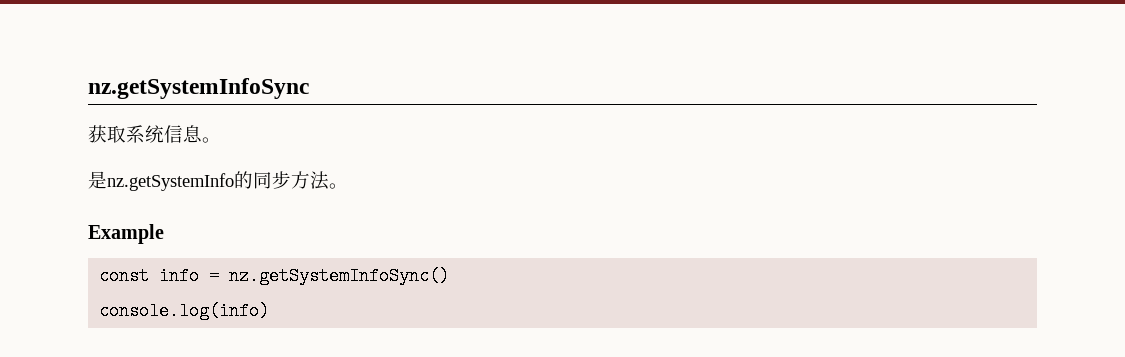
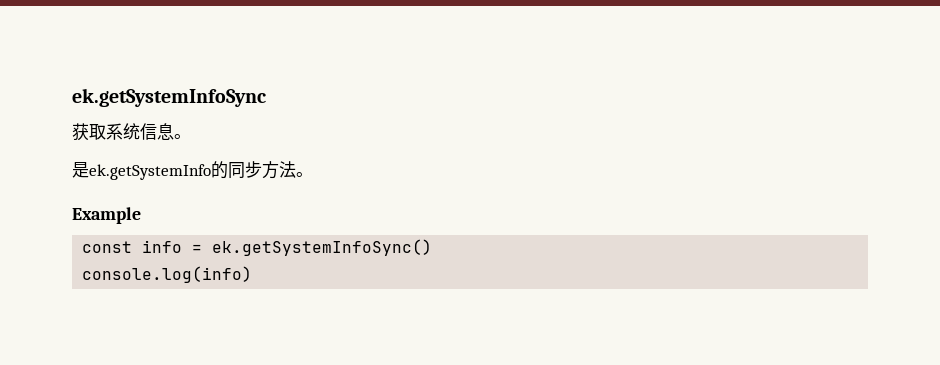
- nz.getSystemInfoSync
+ ek.getSystemInfoSync
- 是nz.getSystemInfo的同步方法。
+ 是ek.getSystemInfo的同步方法。
- const info = nz.getSystemInfoSync()
+ const info = ek.getSystemInfoSync()

